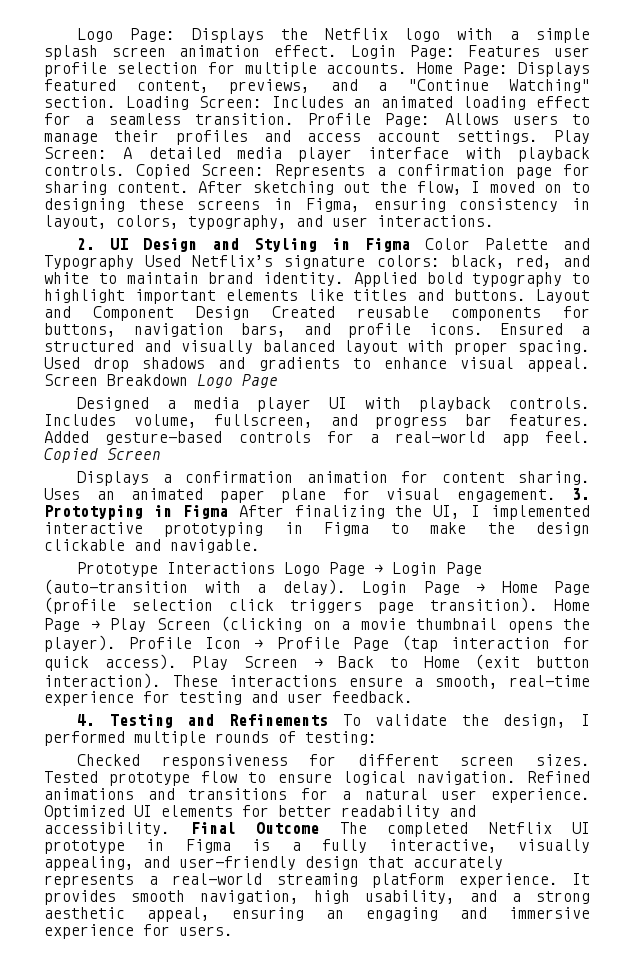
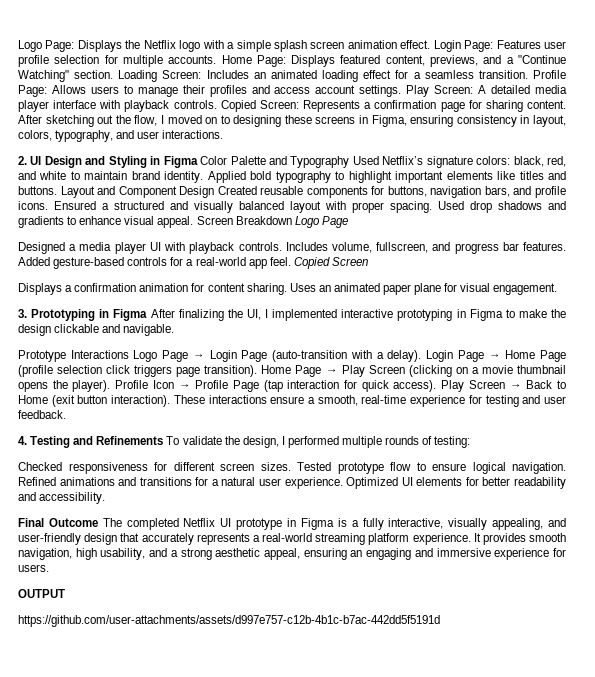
- Uses an animated paper plane for visual engagement. 3. Prototyping in Figma After finalizing the UI, I implemented interactive prototyping in Figma to make the design clickable and navigable.
+ Uses an animated paper plane for visual engagement.
+ 3. Prototyping in Figma After finalizing the UI, I implemented interactive prototyping in Figma to make the design clickable and navigable.
- Optimized UI elements for better readability and accessibility. Final Outcome The completed Netflix UI prototype in Figma is a fully interactive, visually appealing, and user-friendly design that accurately represents a real-world streaming platform experience.
+ Optimized UI elements for better readability and accessibility.
+ Final Outcome The completed Netflix UI prototype in Figma is a fully interactive, visually appealing, and user-friendly design that accurately represents a real-world streaming platform experience.
+ OUTPUT
+ https://github.com/user-attachments/assets/d997e757-c12b-4b1c-b7ac-442dd5f5191d

